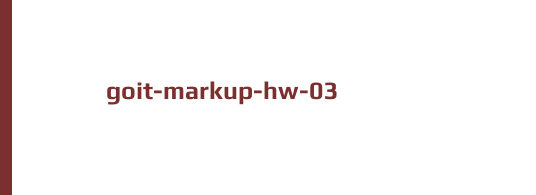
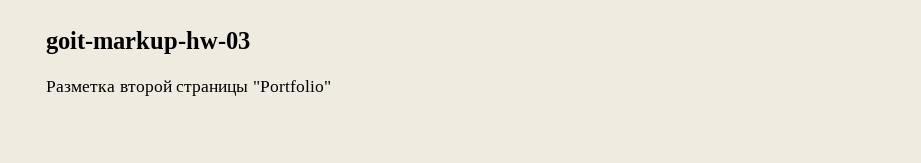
+ Разметка второй страницы "Portfolio"

